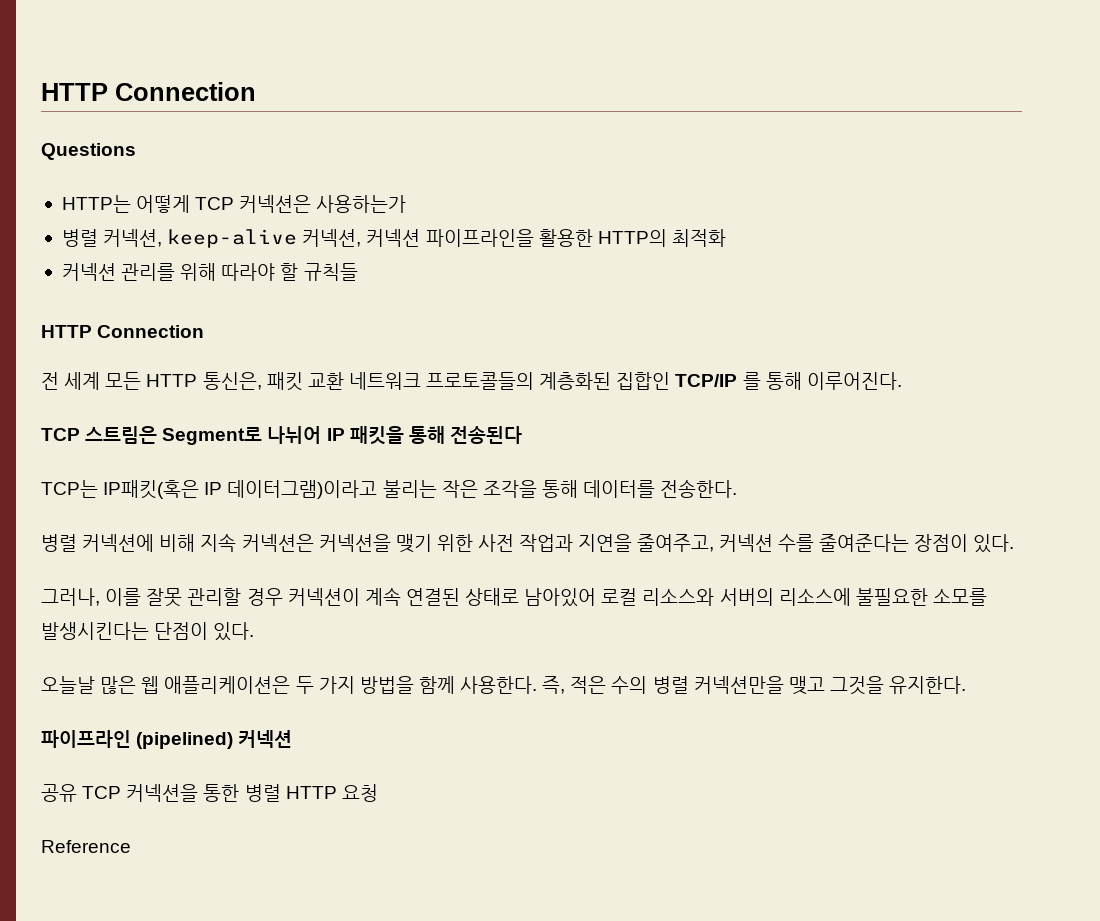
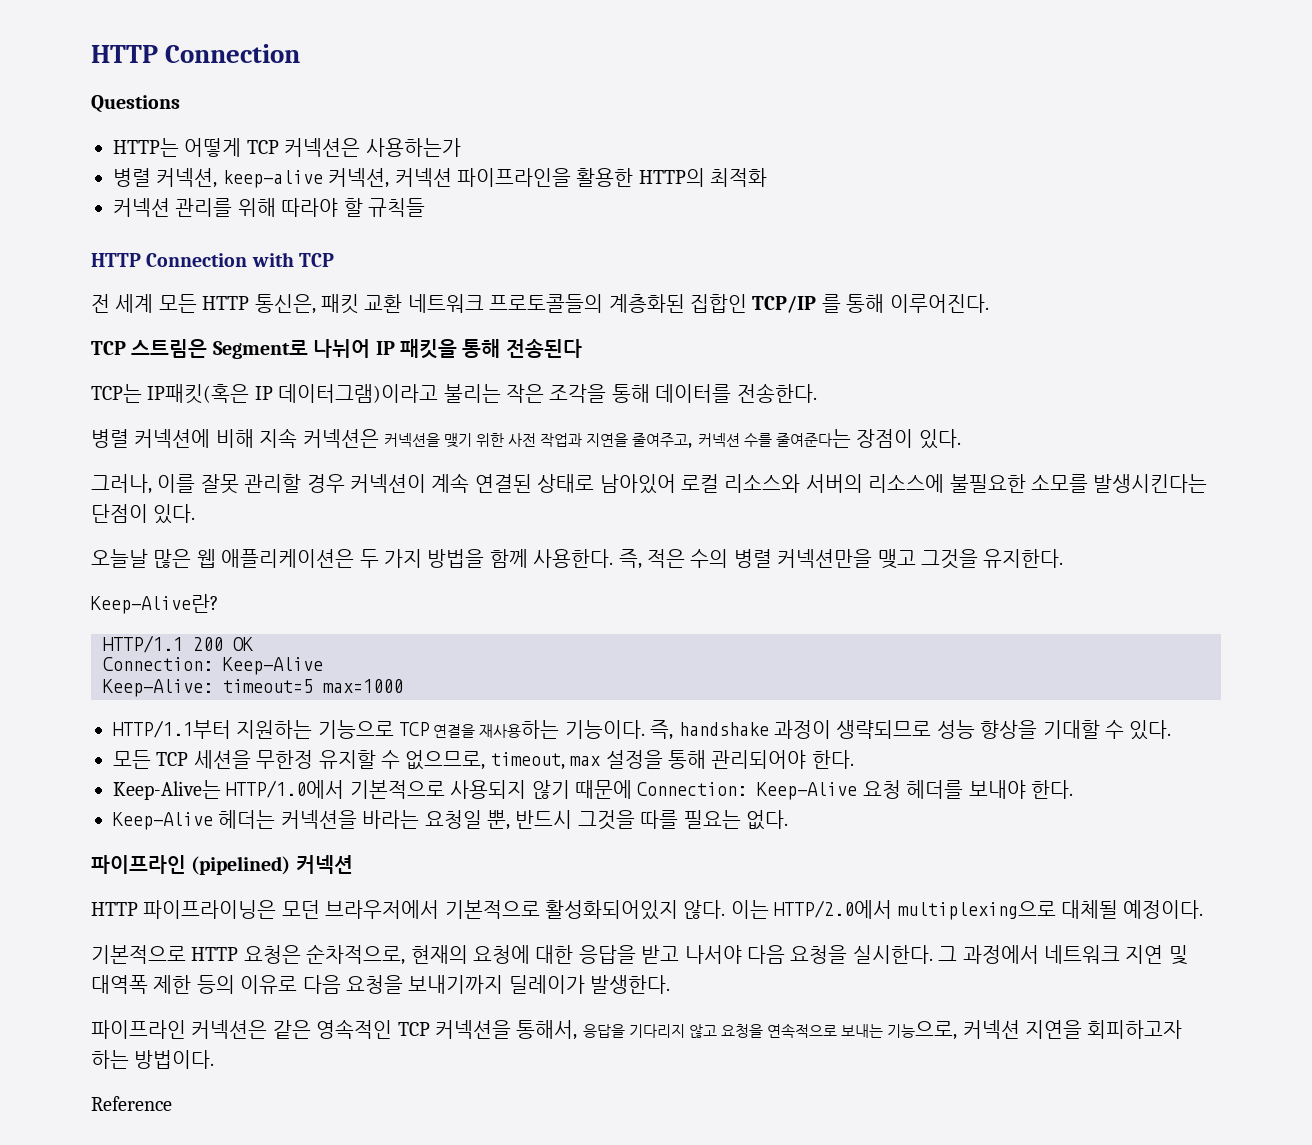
  커넥션 관리를 위해 따라야 할 규칙들
- HTTP Connection
+ HTTP Connection with TCP
+ Keep-Alive란?
+ HTTP/1.1 200 OK
+ Connection: Keep-Alive
+ Keep-Alive: timeout=5 max=1000
+ HTTP/1.1부터 지원하는 기능으로 TCP 연결을 재사용하는 기능이다. 즉, handshake 과정이 생략되므로 성능 향상을 기대할 수 있다.
+ 모든 TCP 세션을 무한정 유지할 수 없으므로, timeout, max 설정을 통해 관리되어야 한다.
+ Keep-Alive는 HTTP/1.0에서 기본적으로 사용되지 않기 때문에 Connection: Keep-Alive 요청 헤더를 보내야 한다.
+ Keep-Alive 헤더는 커넥션을 바라는 요청일 뿐, 반드시 그것을 따를 필요는 없다.
  파이프라인 (pipelined) 커넥션
- 공유 TCP 커넥션을 통한 병렬 HTTP 요청
+ HTTP 파이프라이닝은 모던 브라우저에서 기본적으로 활성화되어있지 않다. 이는 HTTP/2.0에서 multiplexing으로 대체될 예정이다.
+ 기본적으로 HTTP 요청은 순차적으로, 현재의 요청에 대한 응답을 받고 나서야 다음 요청을 실시한다. 그 과정에서 네트워크 지연 및 대역폭 제한 등의 이유로 다음 요청을 보내기까지 딜레이가 발생한다.
+ 파이프라인 커넥션은 같은 영속적인 TCP 커넥션을 통해서, 응답을 기다리지 않고 요청을 연속적으로 보내는 기능으로, 커넥션 지연을 회피하고자 하는 방법이다.

